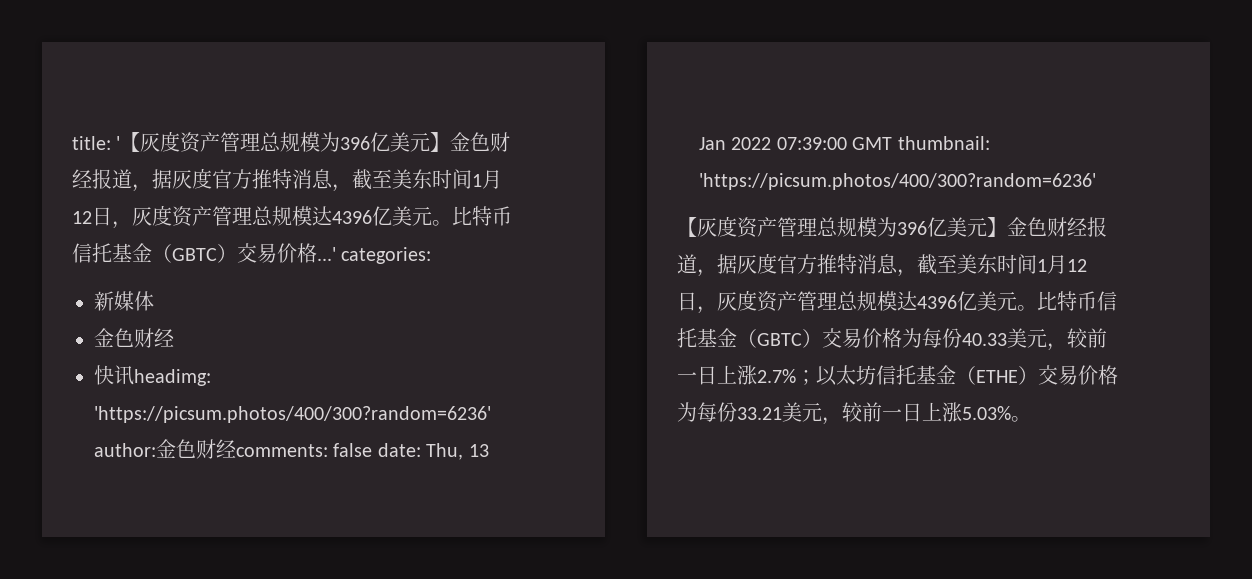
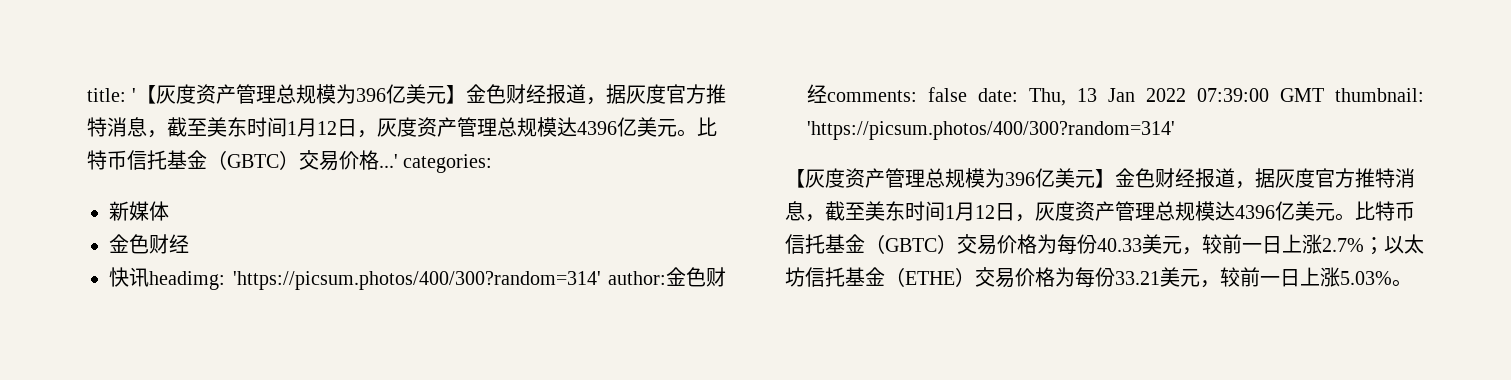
- 快讯headimg: 'https://picsum.photos/400/300?random=6236' author:金色财经comments: false date: Thu, 13 Jan 2022 07:39:00 GMT thumbnail: 'https://picsum.photos/400/300?random=6236'
+ 快讯headimg: 'https://picsum.photos/400/300?random=314' author:金色财经comments: false date: Thu, 13 Jan 2022 07:39:00 GMT thumbnail: 'https://picsum.photos/400/300?random=314'

